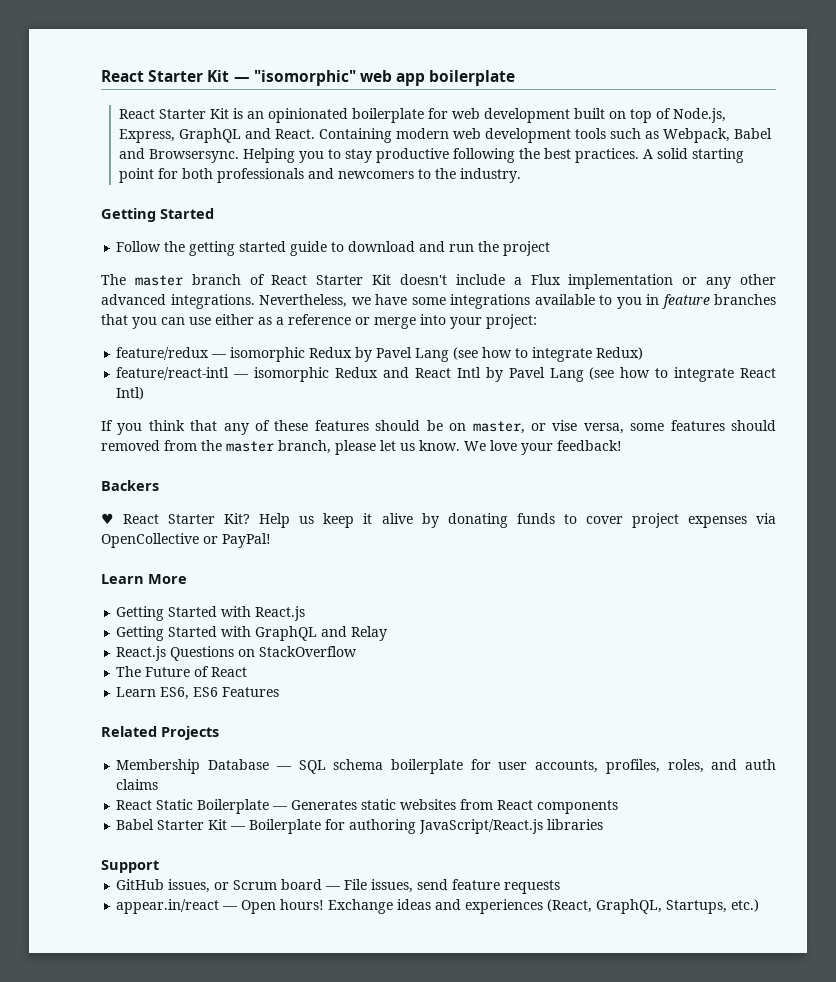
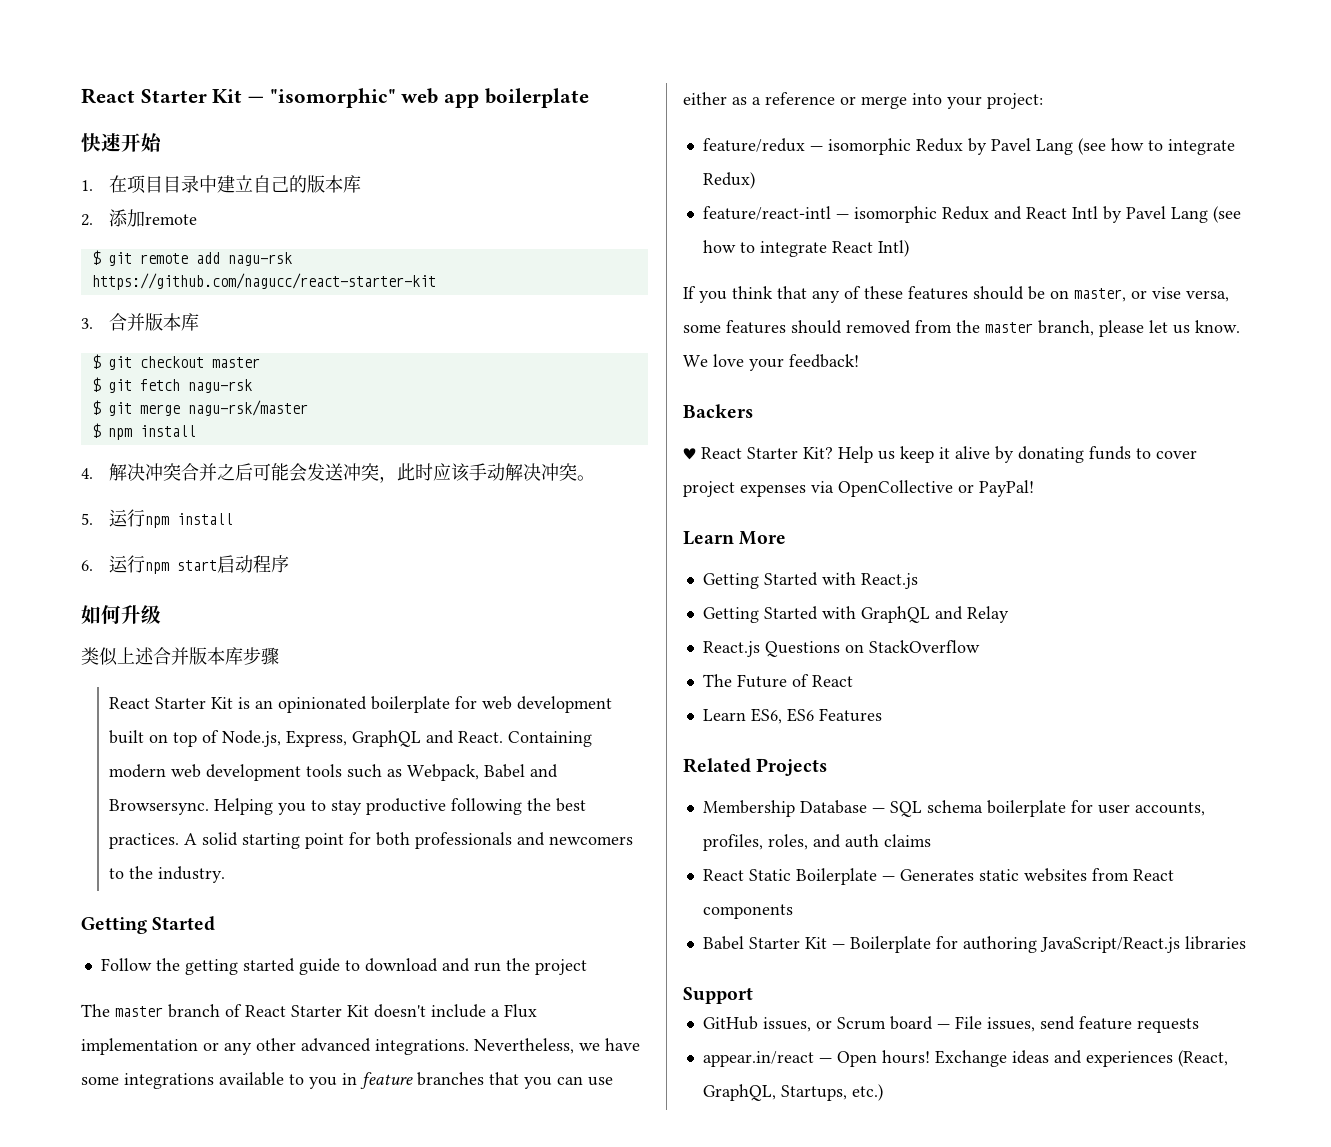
+ 快速开始
+ 1.在项目目录中建立自己的版本库
+ 2.添加remote
+ $ git remote add nagu-rsk https://github.com/nagucc/react-starter-kit
+ 3.合并版本库
+ $ git checkout master
+ $ git fetch nagu-rsk
+ $ git merge nagu-rsk/master
+ $ npm install
+ 4.解决冲突合并之后可能会发送冲突，此时应该手动解决冲突。
+ 5.运行npm install
+ 6.运行npm start启动程序
+ 如何升级
+ 类似上述合并版本库步骤

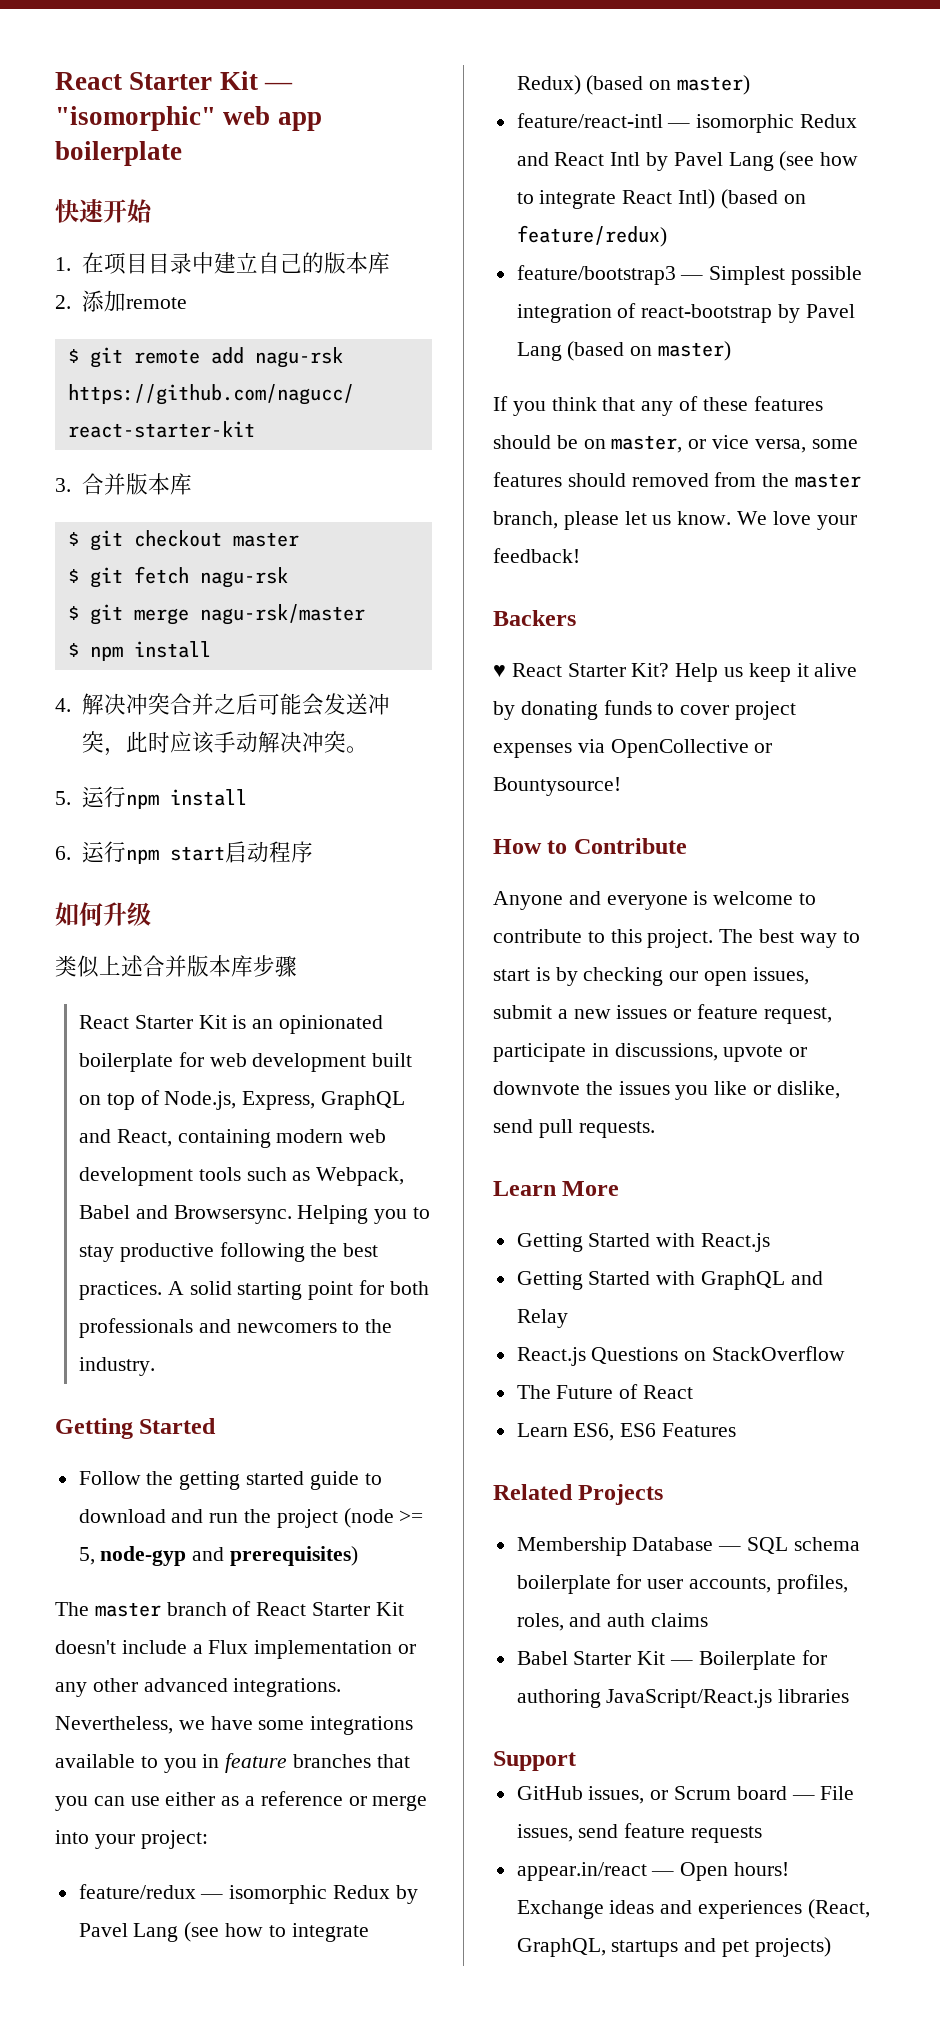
- React Starter Kit is an opinionated boilerplate for web development built on top of Node.js, Express, GraphQL and React. Containing modern web development tools such as Webpack, Babel and Browsersync.
+ React Starter Kit is an opinionated boilerplate for web development built on top of Node.js, Express, GraphQL and React, containing modern web development tools such as Webpack, Babel and Browsersync.
- Follow the getting started guide to download and run the project
+ Follow the getting started guide to download and run the project (node >= 5, node-gyp and prerequisites)
- feature/redux — isomorphic Redux by Pavel Lang (see how to integrate Redux)
+ feature/redux — isomorphic Redux by Pavel Lang (see how to integrate Redux) (based on master)
- feature/react-intl — isomorphic Redux and React Intl by Pavel Lang (see how to integrate React Intl)
+ feature/react-intl — isomorphic Redux and React Intl by Pavel Lang (see how to integrate React Intl) (based on feature/redux)
+ feature/bootstrap3 — Simplest possible integration of react-bootstrap by Pavel Lang (based on master)
- If you think that any of these features should be on master, or vise versa, some features should removed from the master branch, please let us know.
+ If you think that any of these features should be on master, or vice versa, some features should removed from the master branch, please let us know.
- Help us keep it alive by donating funds to cover project expenses via OpenCollective or PayPal!
+ Help us keep it alive by donating funds to cover project expenses via OpenCollective or Bountysource!
+ How to Contribute
+ Anyone and everyone is welcome to contribute to this project. The best way to start is by checking our open issues, submit a new issues or feature request, participate in discussions, upvote or downvote the issues you like or dislike, send pull requests.
- React Static Boilerplate — Generates static websites from React components
- Exchange ideas and experiences (React, GraphQL, Startups, etc.)
+ Exchange ideas and experiences (React, GraphQL, startups and pet projects)

